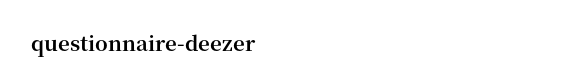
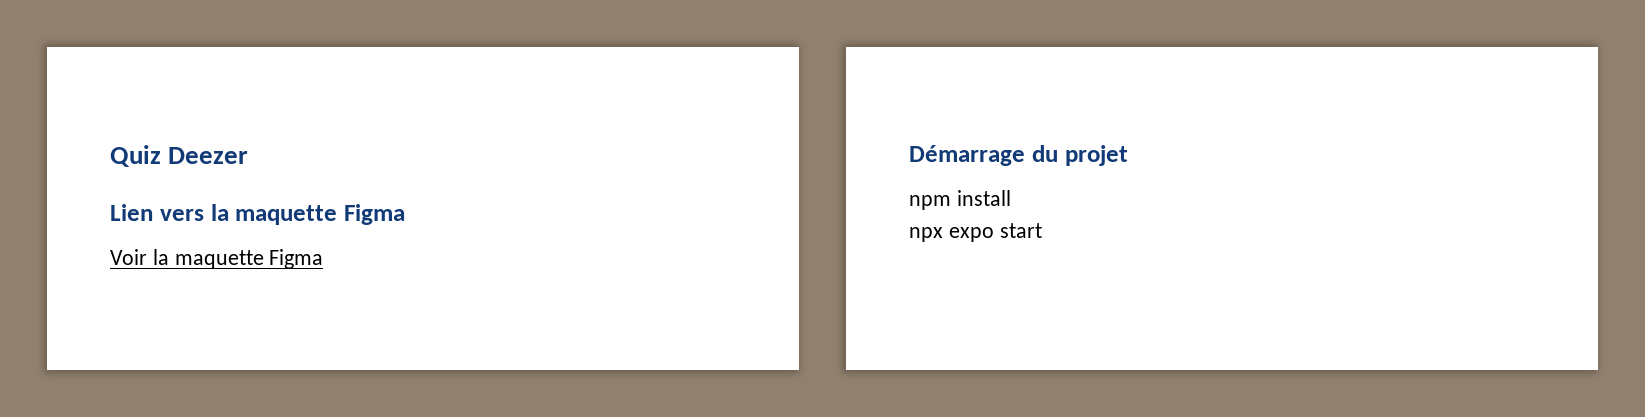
- questionnaire-deezer
+ Quiz Deezer
+ Lien vers la maquette Figma
+ Voir la maquette Figma
+ Démarrage du projet
+ npm install
+ npx expo start

